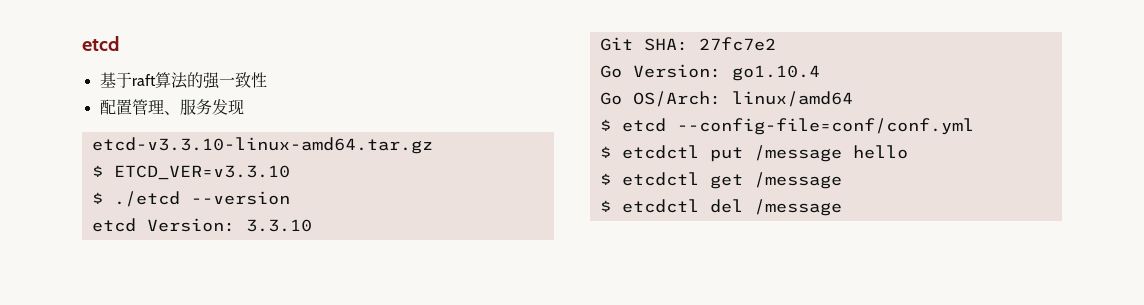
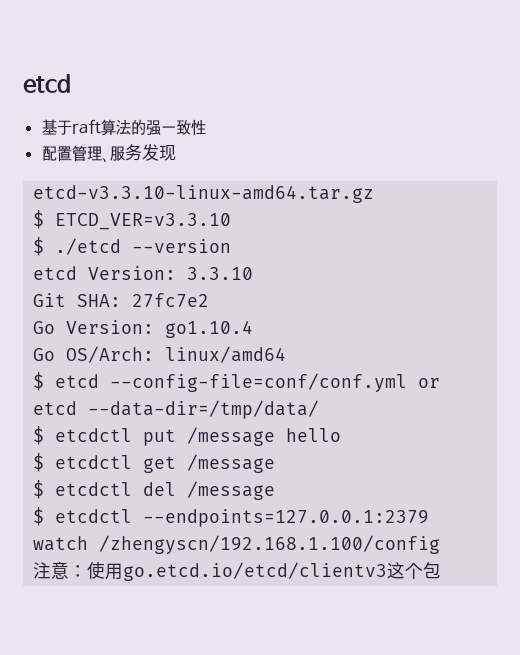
- $ etcd --config-file=conf/conf.yml
+ $ etcd --config-file=conf/conf.yml or etcd --data-dir=/tmp/data/
+ $ etcdctl --endpoints=127.0.0.1:2379 watch /zhengyscn/192.168.1.100/config
+ 注意：使用go.etcd.io/etcd/clientv3这个包

